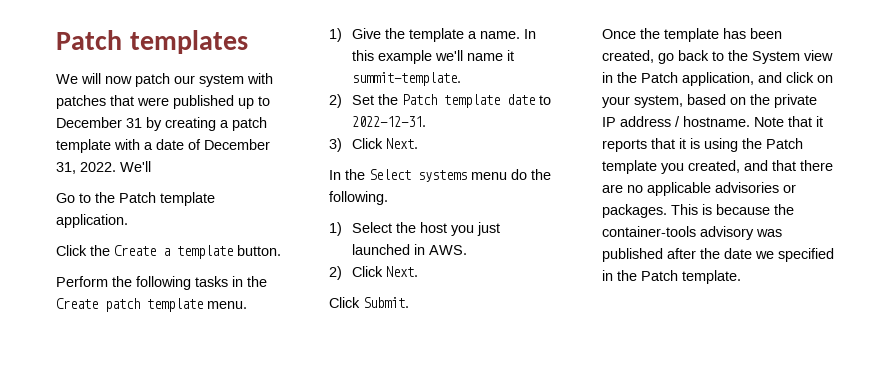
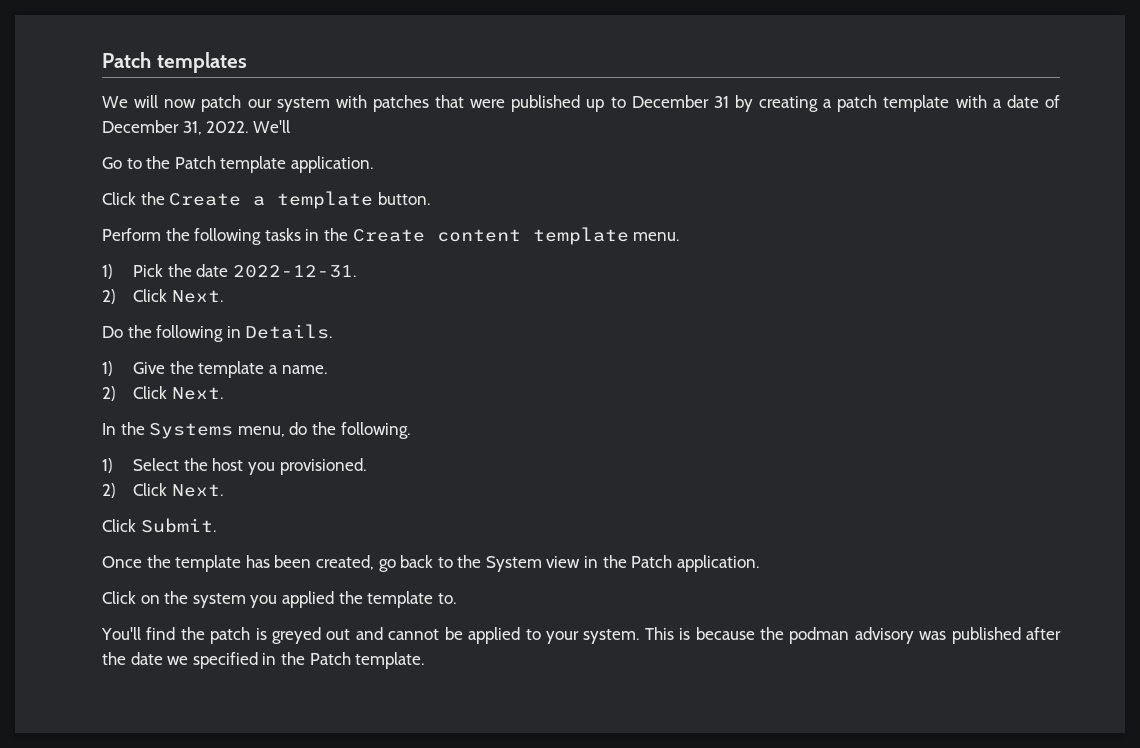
- Perform the following tasks in the Create patch template menu.
+ Perform the following tasks in the Create content template menu.
+ 1) Pick the date 2022-12-31.
+ 2) Click Next.
+ Do the following in Details.
- 1) Give the template a name. In this example we'll name it summit-template.
- 2) Set the Patch template date to 2022-12-31.
- 3) Click Next.
+ 1) Give the template a name.
+ 2) Click Next.
- In the Select systems menu do the following.
+ In the Systems menu, do the following.
- 1) Select the host you just launched in AWS.
+ 1) Select the host you provisioned.
- Once the template has been created, go back to the System view in the Patch application, and click on your system, based on the private IP address / hostname. Note that it reports that it is using the Patch template you created, and that there are no applicable advisories or packages.
+ Once the template has been created, go back to the System view in the Patch application.
+ Click on the system you applied the template to.
+ You'll find the patch is greyed out and cannot be applied to your system.
- This is because the container-tools advisory was published after the date we specified in the Patch template.
+ This is because the podman advisory was published after the date we specified in the Patch template.

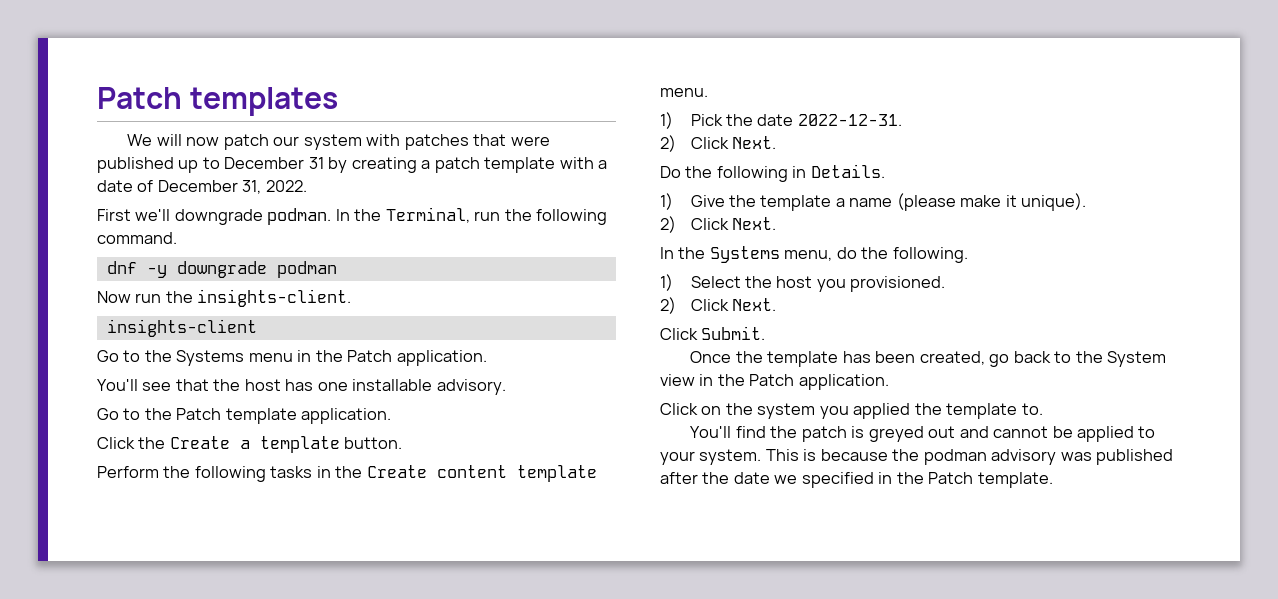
- We will now patch our system with patches that were published up to December 31 by creating a patch template with a date of December 31, 2022. We'll
+ We will now patch our system with patches that were published up to December 31 by creating a patch template with a date of December 31, 2022.
+ First we'll downgrade podman. In the Terminal, run the following command.
+ dnf -y downgrade podman
+ Now run the insights-client.
+ insights-client
+ Go to the Systems menu in the Patch application.
+ You'll see that the host has one installable advisory.
- 1) Give the template a name.
+ 1) Give the template a name (please make it unique).

